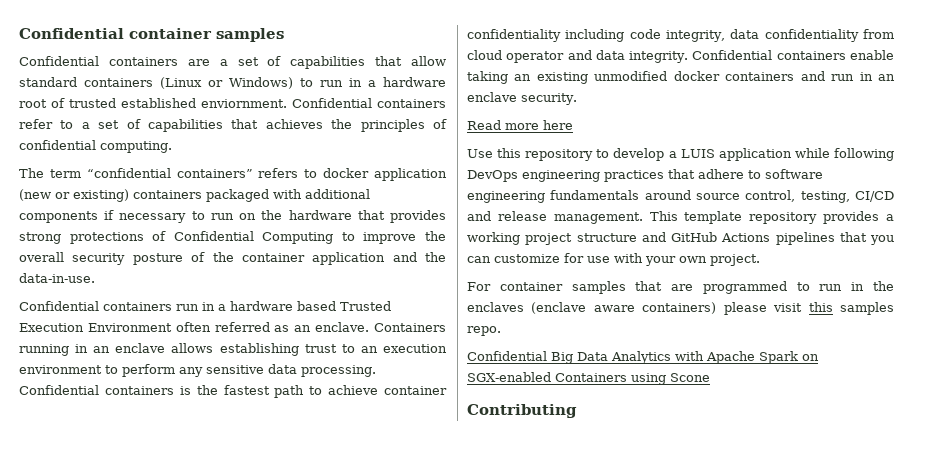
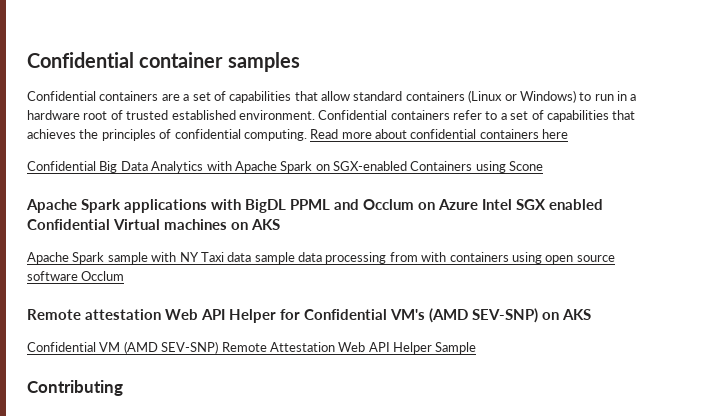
- Confidential containers are a set of capabilities that allow standard containers (Linux or Windows) to run in a hardware root of trusted established enviornment.
+ Confidential containers are a set of capabilities that allow standard containers (Linux or Windows) to run in a hardware root of trusted established environment.
- Confidential containers refer to a set of capabilities that achieves the principles of confidential computing.
- The term “confidential containers” refers to docker application (new or existing) containers packaged with additional components if necessary to run on the hardware that provides strong protections of Confidential Computing to improve the overall security posture of the container application and the data-in-use.
- Confidential containers run in a hardware based Trusted Execution Environment often referred as an enclave. Containers running in an enclave allows establishing trust to an execution environment to perform any sensitive data processing. Confidential containers is the fastest path to achieve container confidentiality including code integrity, data confidentiality from cloud operator and data integrity. Confidential containers enable taking an existing unmodified docker containers and run in an enclave security.
- Read more here
- Use this repository to develop a LUIS application while following DevOps engineering practices that adhere to software engineering fundamentals around source control, testing, CI/CD and release management. This template repository provides a working project structure and GitHub Actions pipelines that you can customize for use with your own project.
- For container samples that are programmed to run in the enclaves (enclave aware containers) please visit this samples repo.
+ Confidential containers refer to a set of capabilities that achieves the principles of confidential computing. Read more about confidential containers here
+ Apache Spark applications with BigDL PPML and Occlum on Azure Intel SGX enabled Confidential Virtual machines on AKS
+ Apache Spark sample with NY Taxi data sample data processing from with containers using open source software Occlum
+ Remote attestation Web API Helper for Confidential VM's (AMD SEV-SNP) on AKS
+ Confidential VM (AMD SEV-SNP) Remote Attestation Web API Helper Sample

